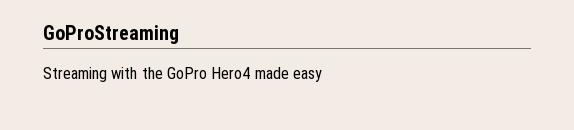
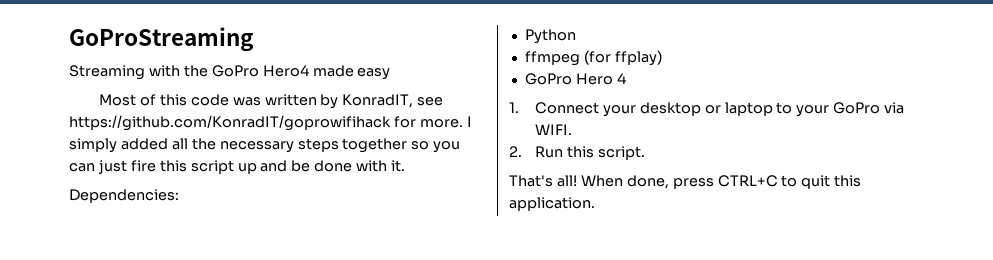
+ Most of this code was written by KonradIT, see https://github.com/KonradIT/goprowifihack for more. I simply added all the necessary steps together so you can just fire this script up and be done with it.
+ Dependencies:
+ Python
+ ffmpeg (for ffplay)
+ GoPro Hero 4
+ 1. Connect your desktop or laptop to your GoPro via WIFI.
+ 2. Run this script.
+ That's all! When done, press CTRL+C to quit this application.

